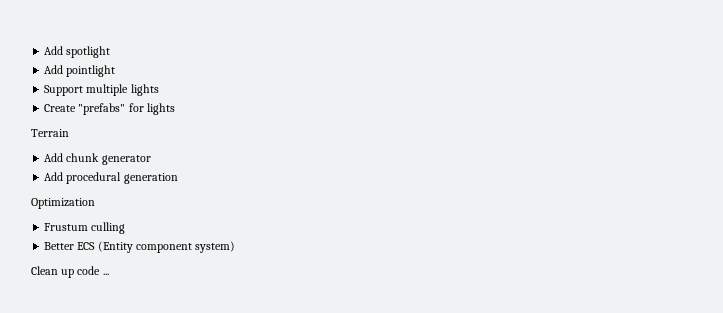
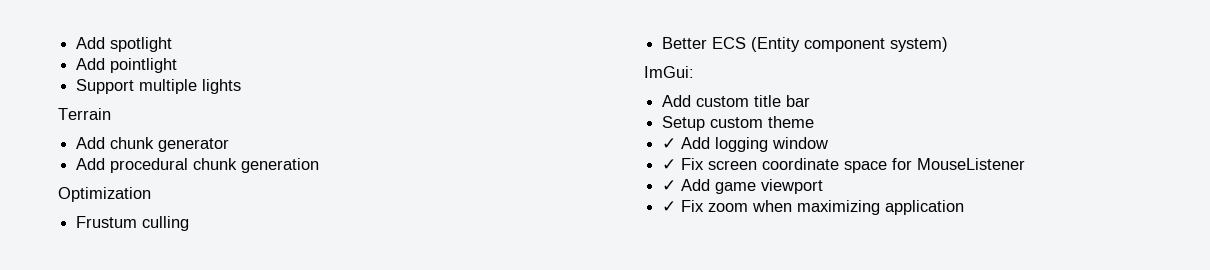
- Create "prefabs" for lights
- Add procedural generation
+ Add procedural chunk generation
- Clean up code ...
+ ImGui:
+ Add custom title bar
+ Setup custom theme
+ ✓ Add logging window
+ ✓ Fix screen coordinate space for MouseListener
+ ✓ Add game viewport
+ ✓ Fix zoom when maximizing application

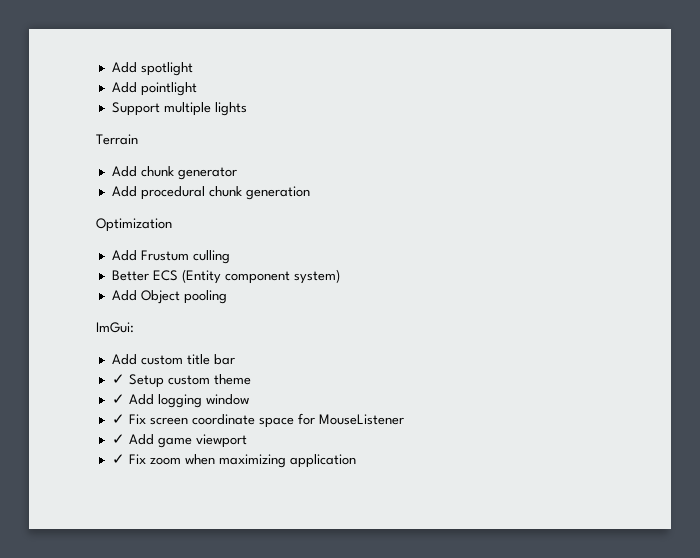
- Frustum culling
+ Add Frustum culling
+ Add Object pooling
- Setup custom theme
+ ✓ Setup custom theme

